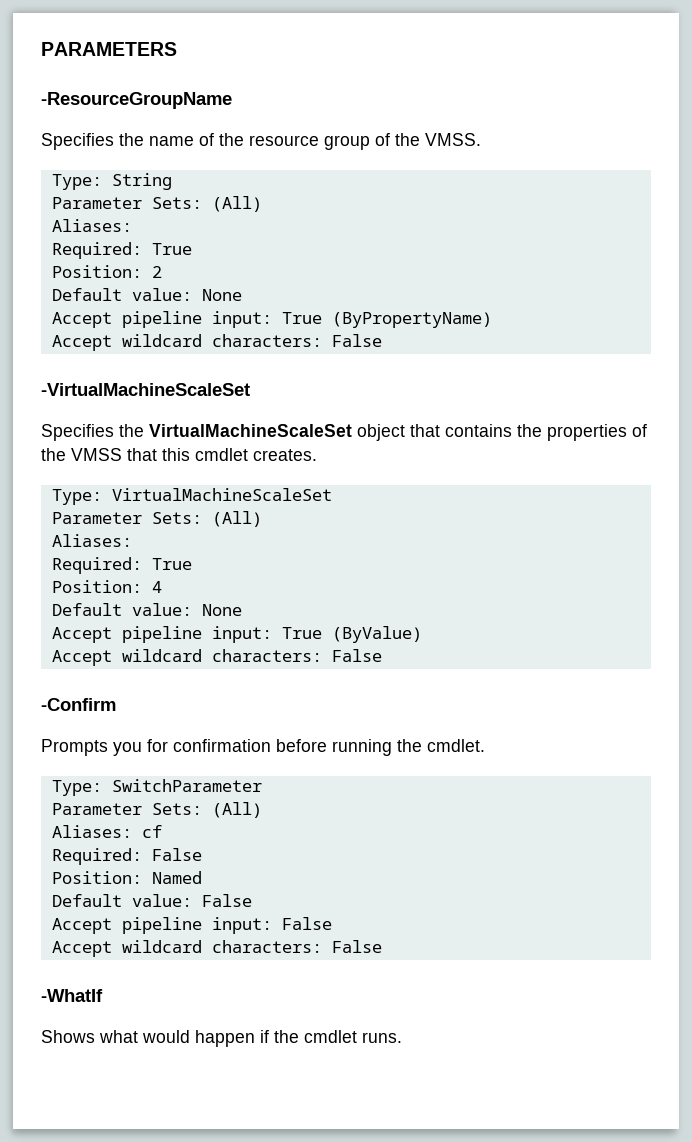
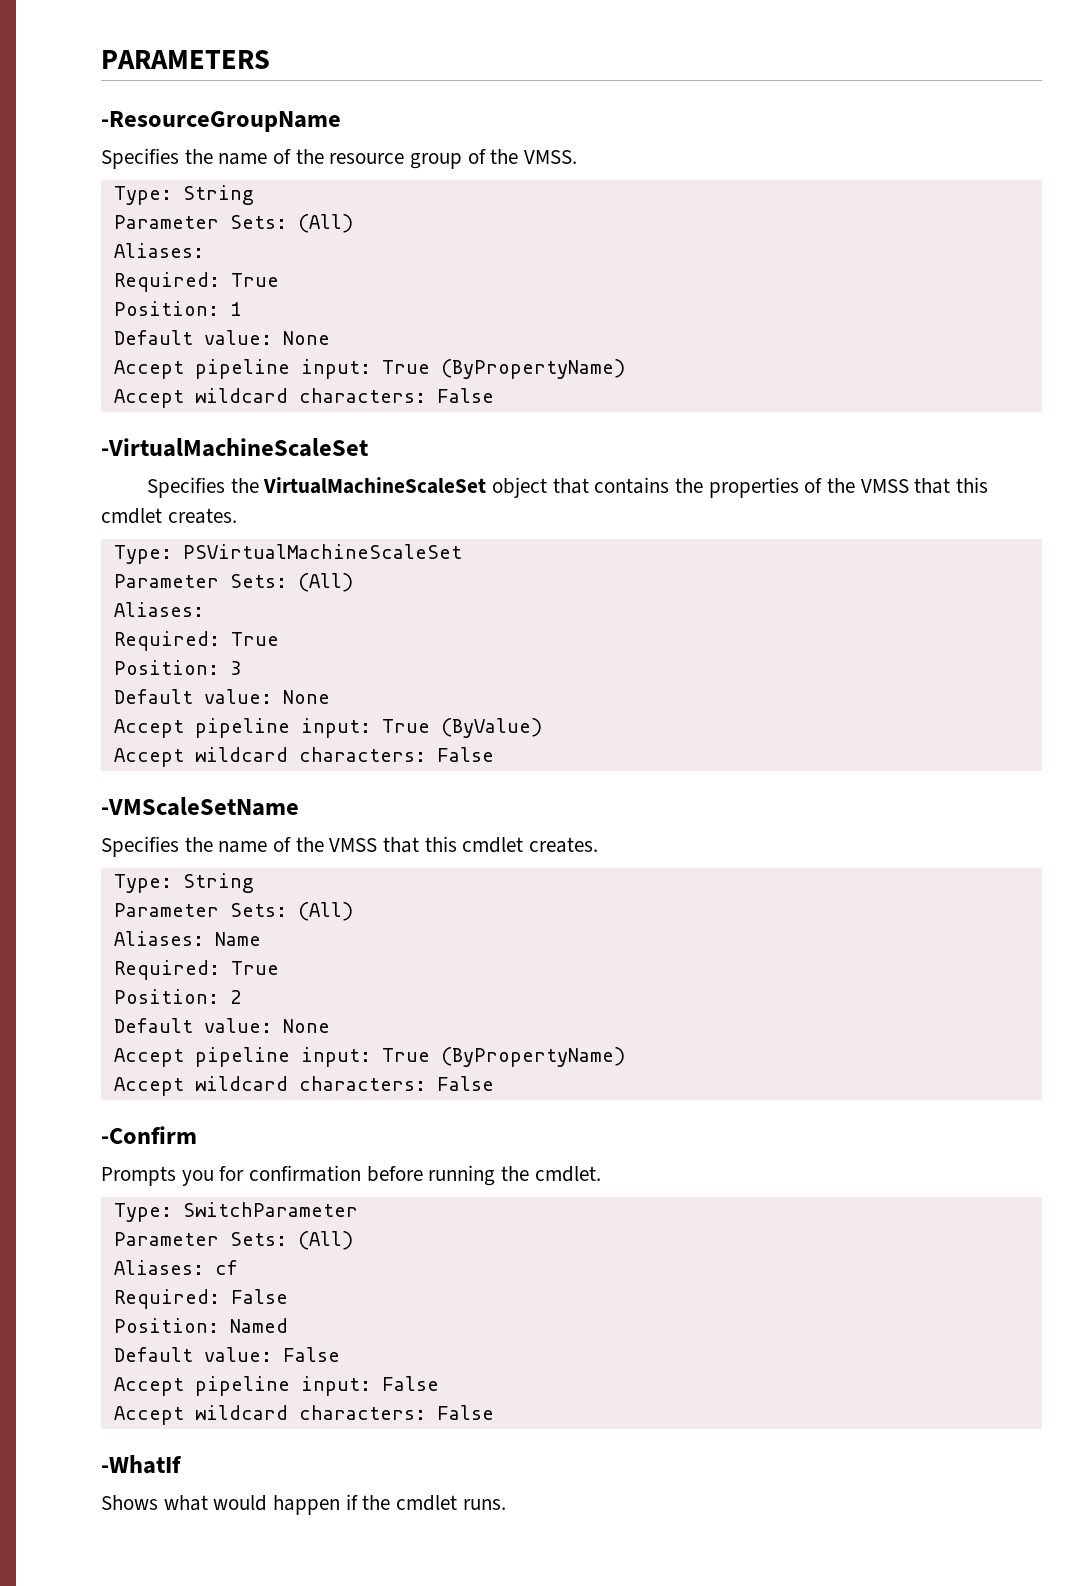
- Position: 2
+ Position: 1
- Type: VirtualMachineScaleSet
+ Type: PSVirtualMachineScaleSet
  Parameter Sets: (All)
  Aliases:
  Required: True
- Position: 4
+ Position: 3
+ -VMScaleSetName
+ Specifies the name of the VMSS that this cmdlet creates.
+ Type: String
+ Parameter Sets: (All)
+ Aliases: Name
+ Required: True
+ Position: 2
+ Default value: None
+ Accept pipeline input: True (ByPropertyName)
+ Accept wildcard characters: False

